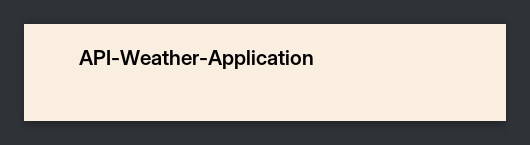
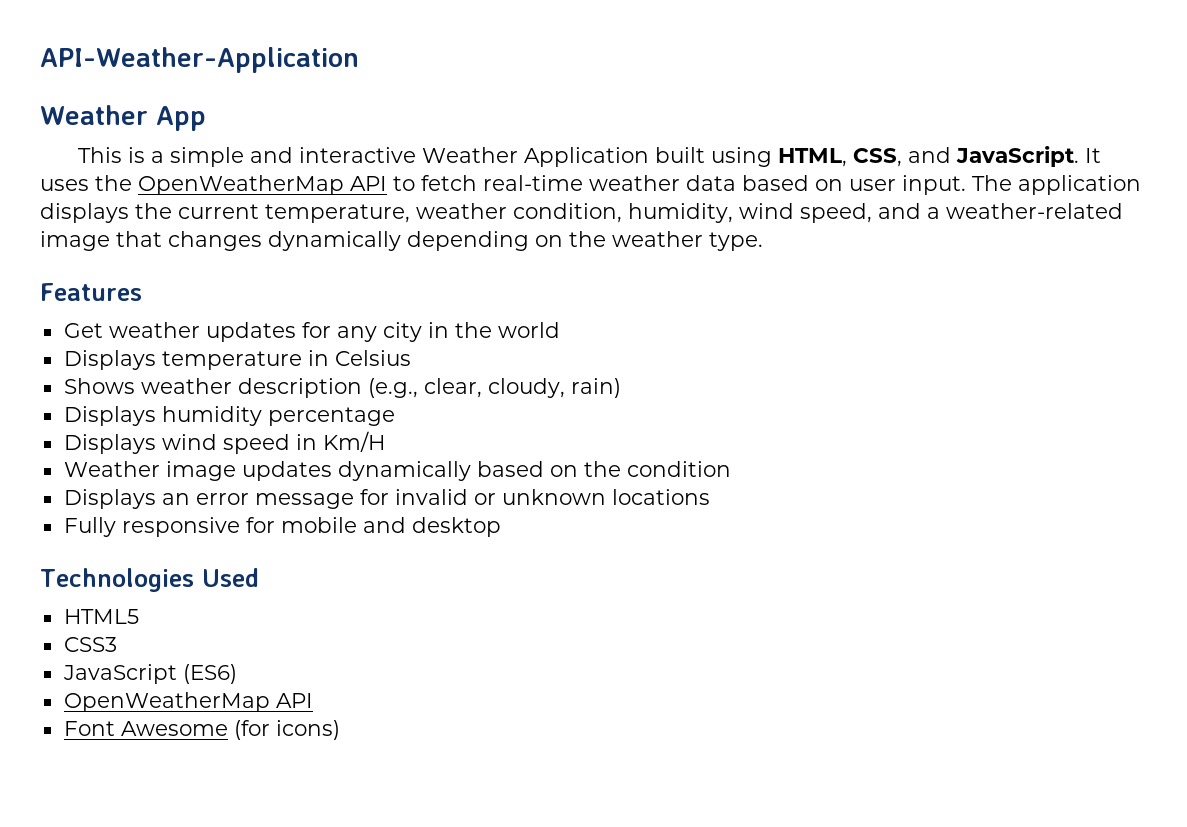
+ Weather App
+ This is a simple and interactive Weather Application built using HTML, CSS, and JavaScript. It uses the OpenWeatherMap API to fetch real-time weather data based on user input. The application displays the current temperature, weather condition, humidity, wind speed, and a weather-related image that changes dynamically depending on the weather type.
+ Features
+ Get weather updates for any city in the world
+ Displays temperature in Celsius
+ Shows weather description (e.g., clear, cloudy, rain)
+ Displays humidity percentage
+ Displays wind speed in Km/H
+ Weather image updates dynamically based on the condition
+ Displays an error message for invalid or unknown locations
+ Fully responsive for mobile and desktop
+ Technologies Used
+ HTML5
+ CSS3
+ JavaScript (ES6)
+ OpenWeatherMap API
+ Font Awesome (for icons)

